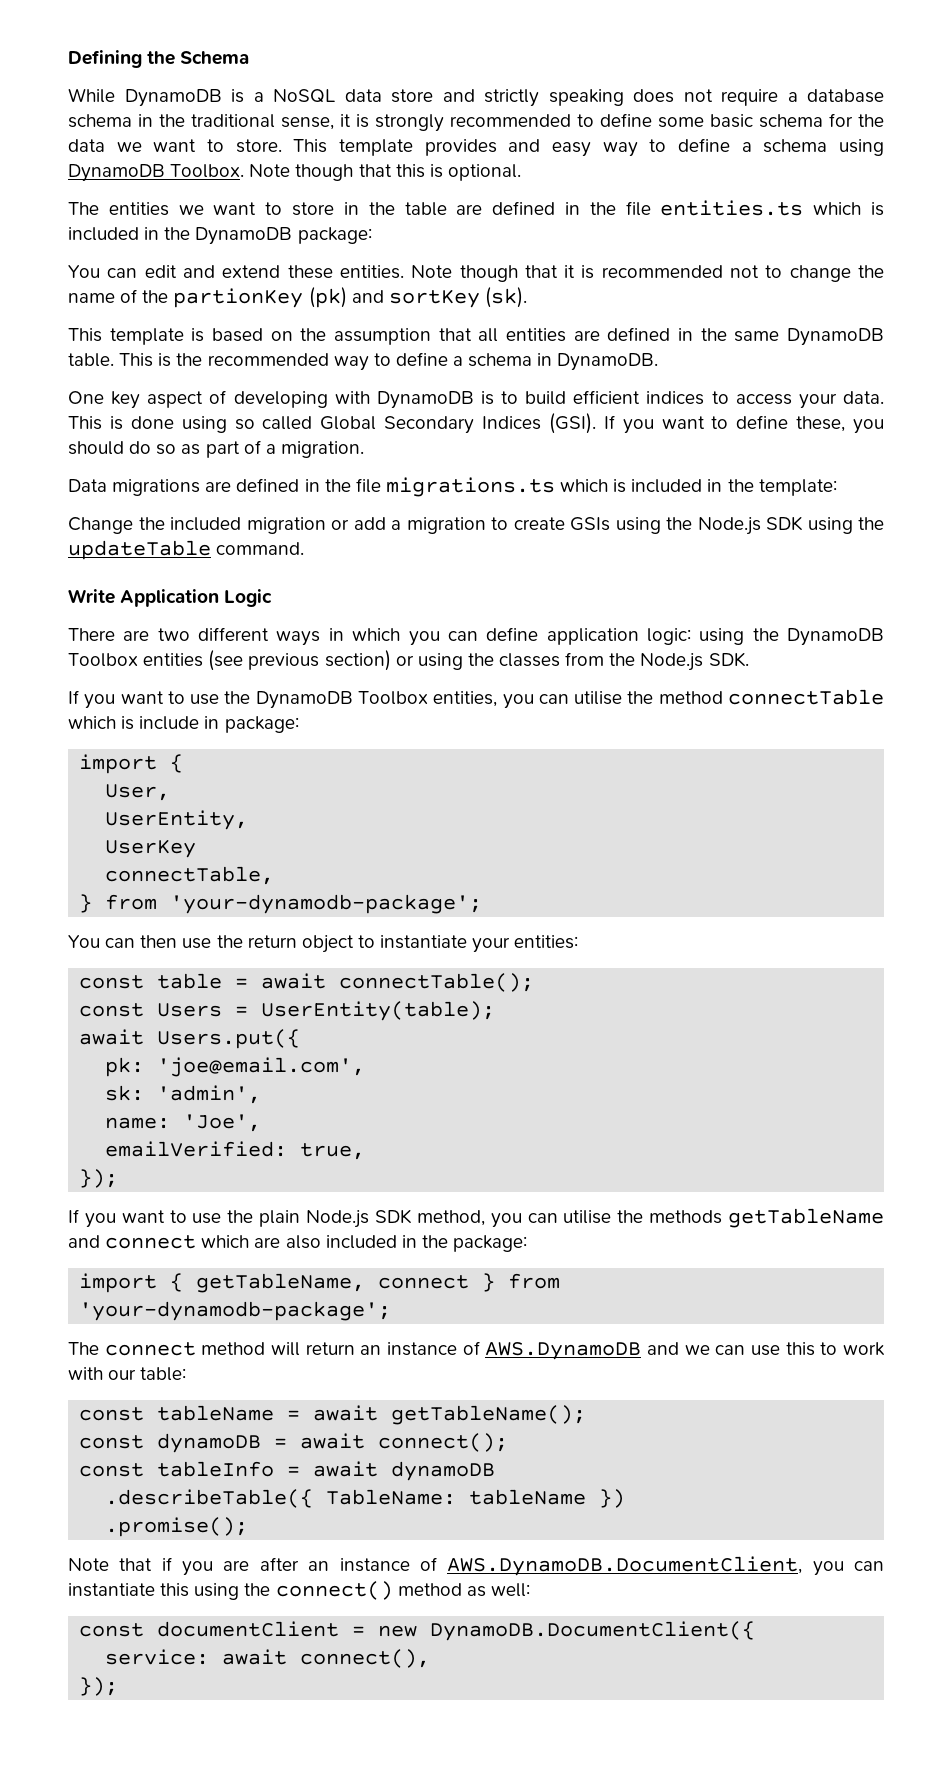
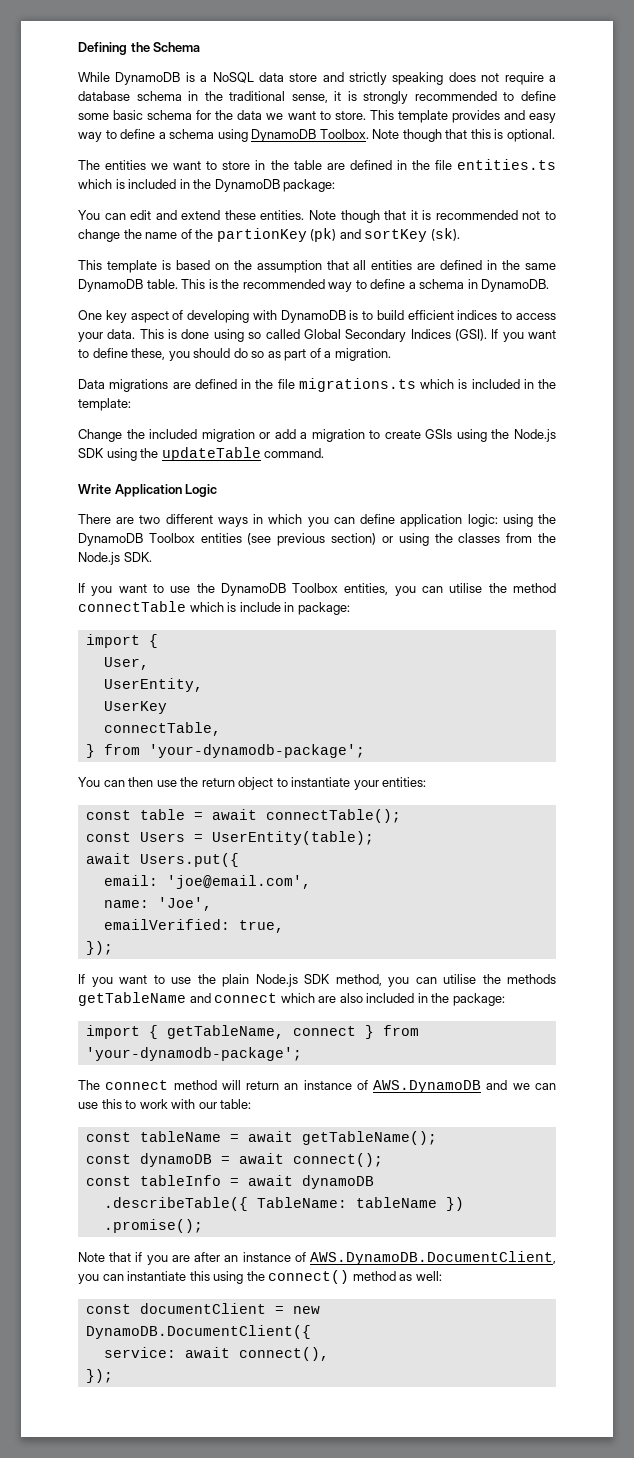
- pk: 'joe@email.com',
+ email: 'joe@email.com',
- sk: 'admin',

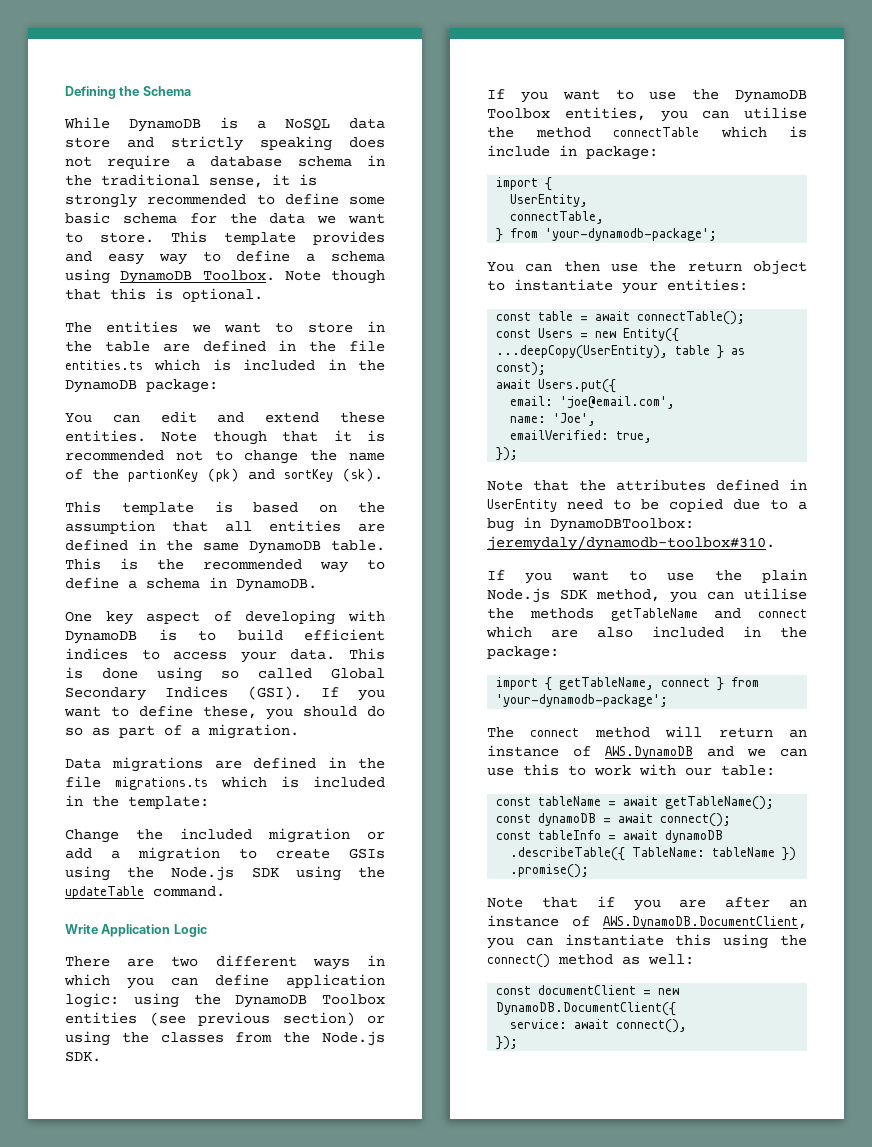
- User,
- UserKey
- const Users = UserEntity(table);
+ const Users = new Entity({ ...deepCopy(UserEntity), table } as const);
+ Note that the attributes defined in UserEntity need to be copied due to a bug in DynamoDBToolbox: jeremydaly/dynamodb-toolbox#310.

